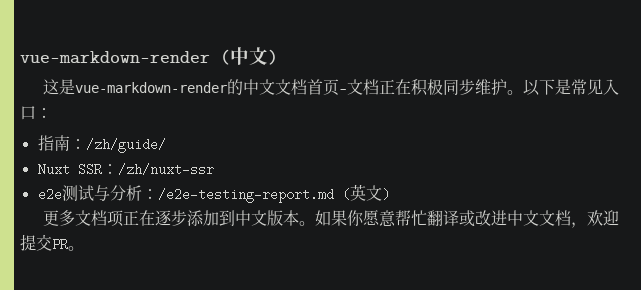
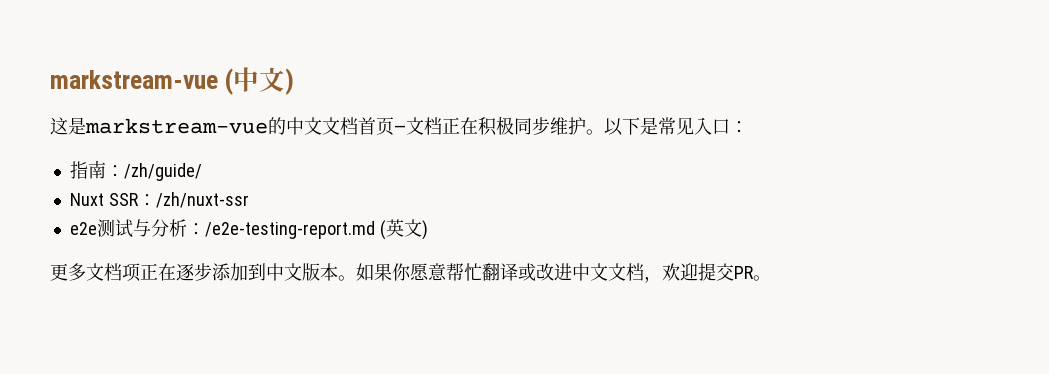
- vue-markdown-render (中文)
+ markstream-vue (中文)
- 这是vue-markdown-render的中文文档首页—文档正在积极同步维护。
+ 这是markstream-vue的中文文档首页—文档正在积极同步维护。

